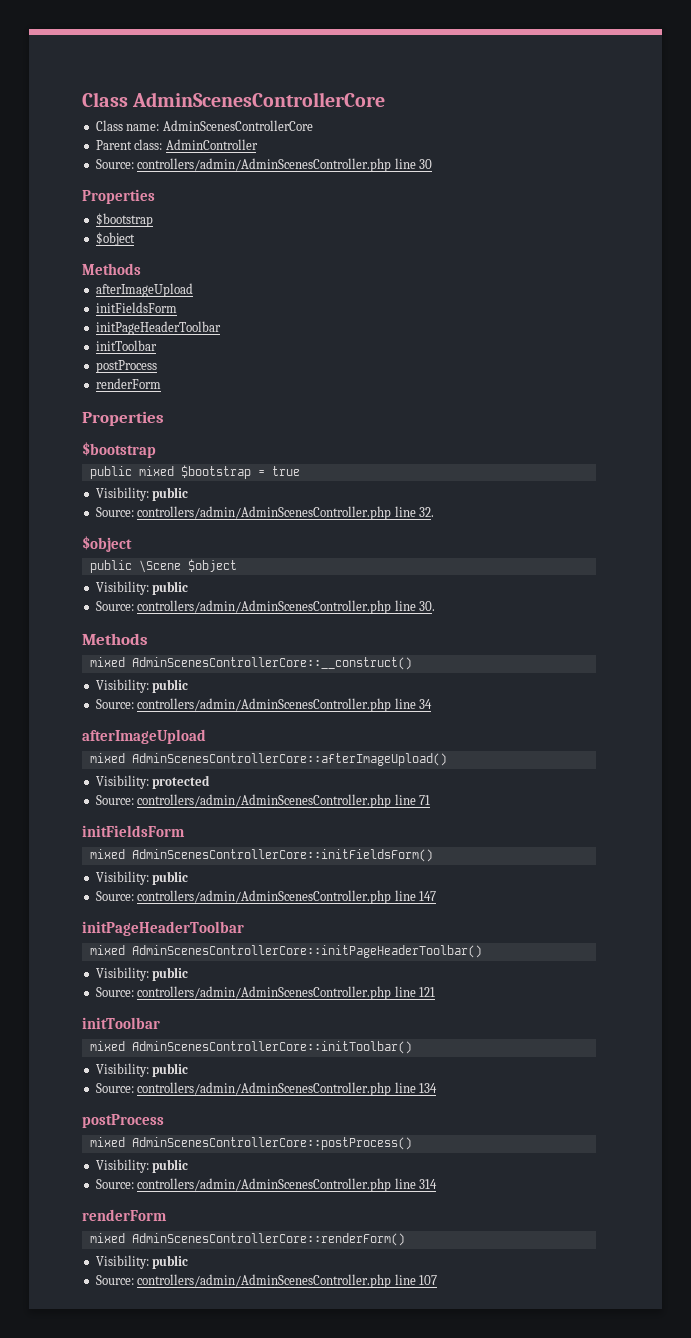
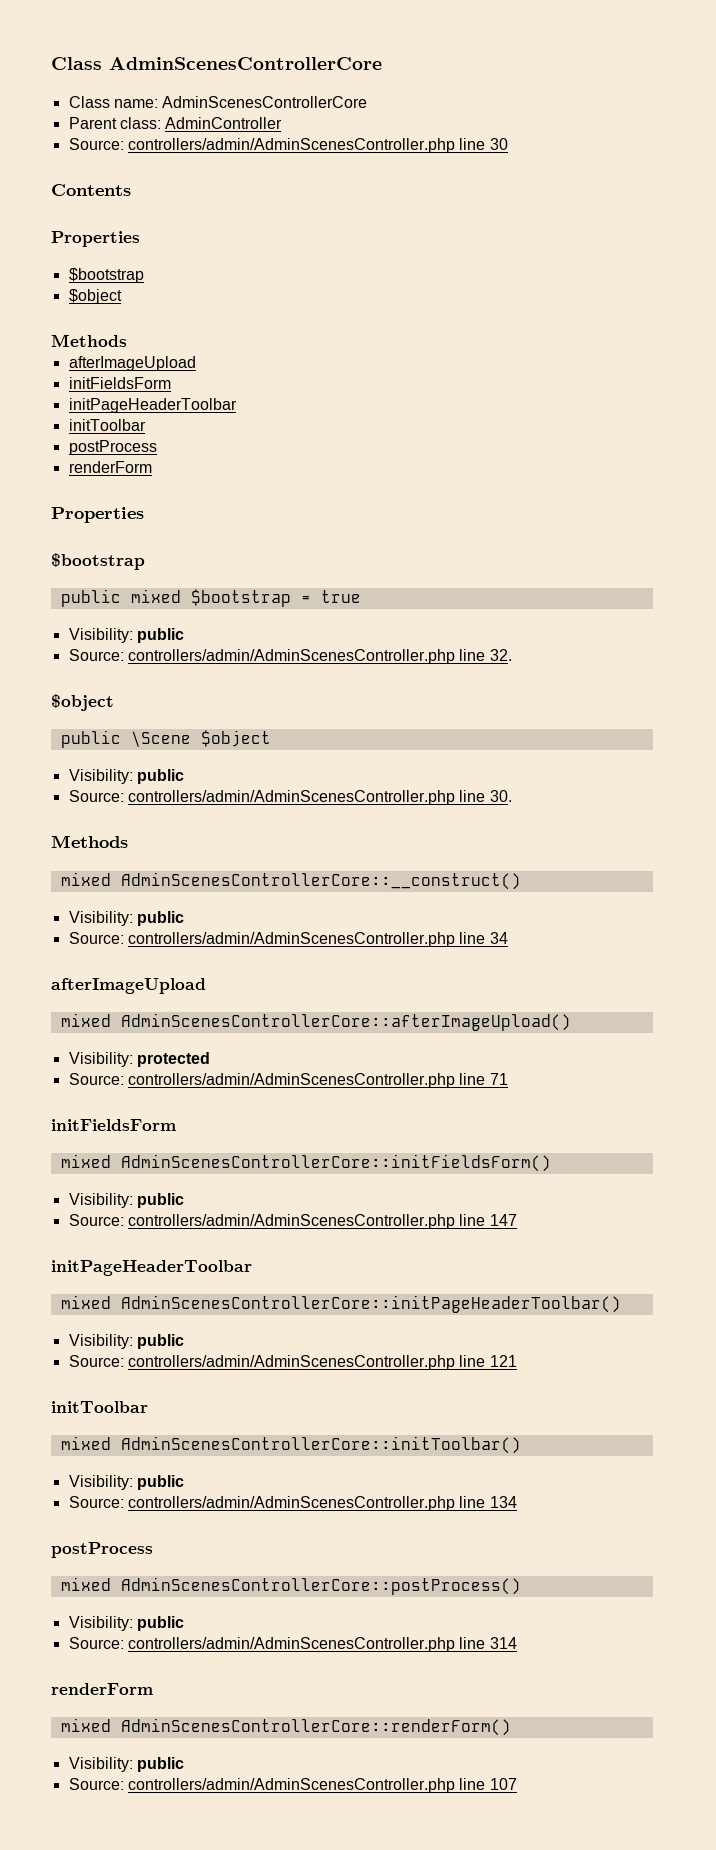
+ Contents

